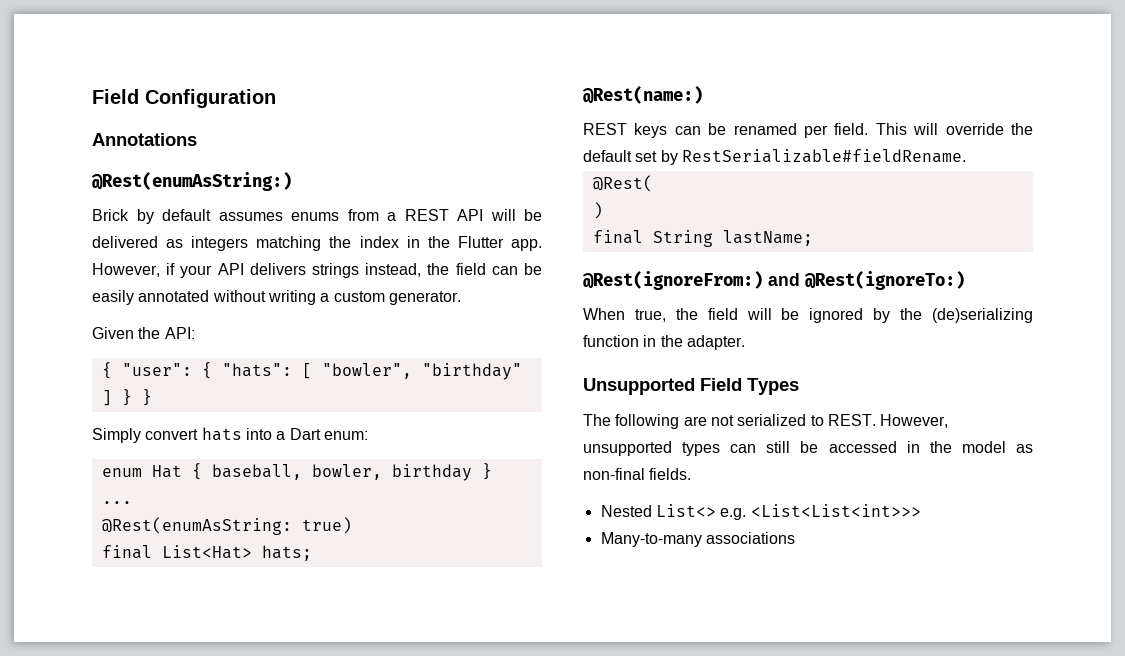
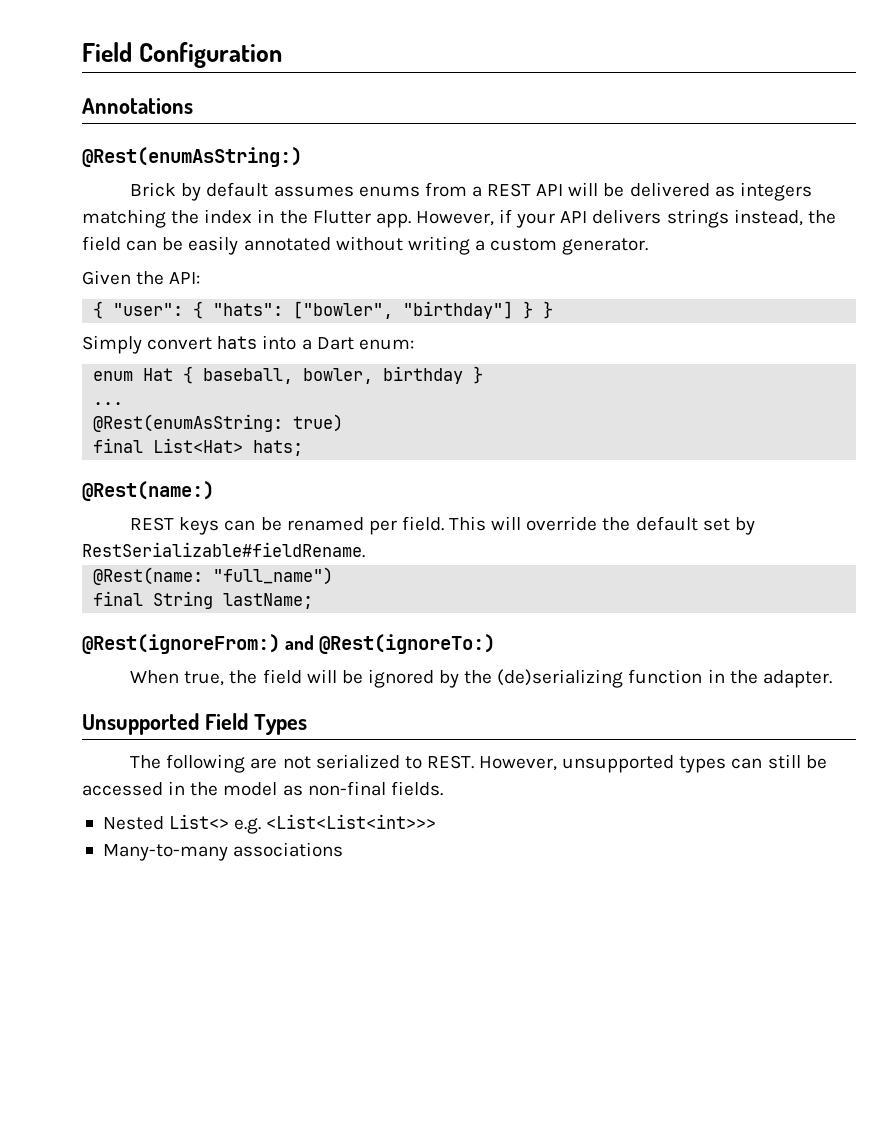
- { "user": { "hats": [ "bowler", "birthday" ] } }
+ { "user": { "hats": ["bowler", "birthday"] } }
- @Rest(
- )
+ @Rest(name: "full_name")

